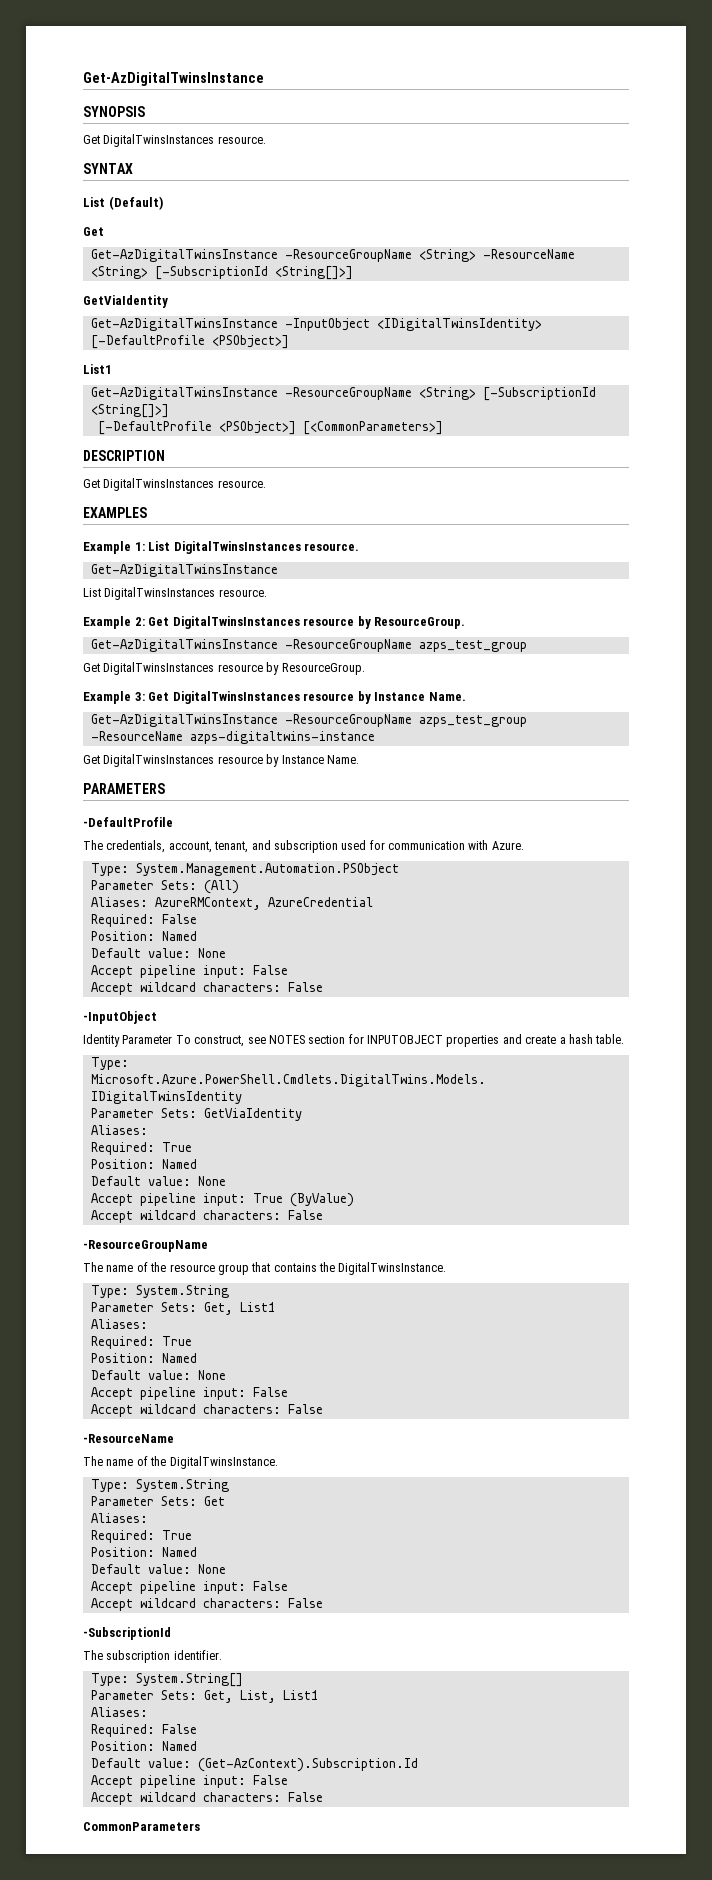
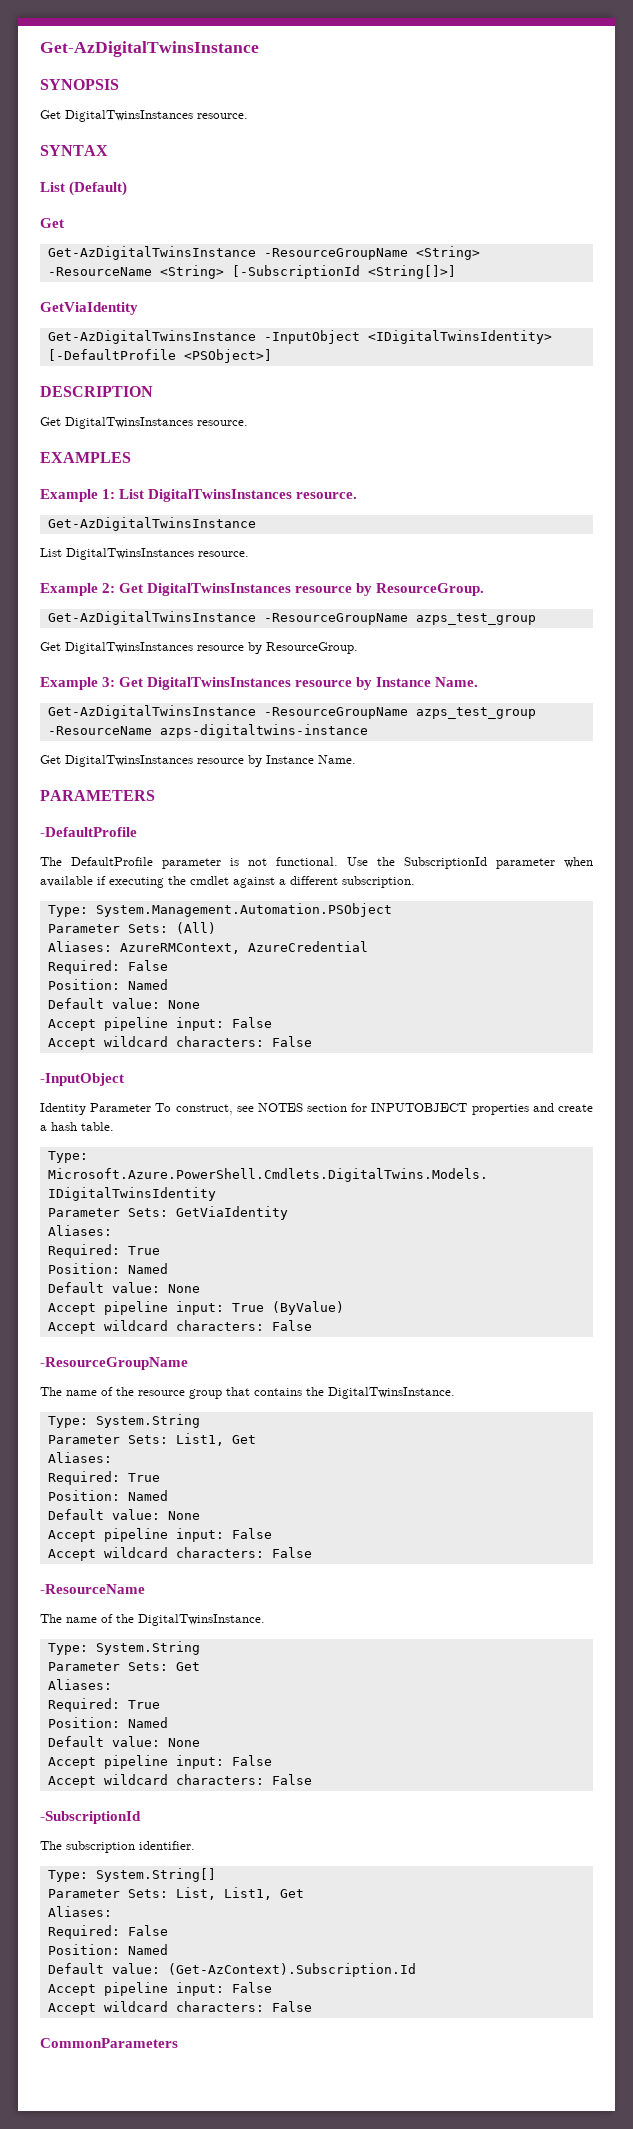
  Get-AzDigitalTwinsInstance -InputObject <IDigitalTwinsIdentity> [-DefaultProfile <PSObject>]
- List1
- Get-AzDigitalTwinsInstance -ResourceGroupName <String> [-SubscriptionId <String[]>]
- [-DefaultProfile <PSObject>] [<CommonParameters>]
- The credentials, account, tenant, and subscription used for communication with Azure.
+ The DefaultProfile parameter is not functional. Use the SubscriptionId parameter when available if executing the cmdlet against a different subscription.
- Parameter Sets: Get, List1
+ Parameter Sets: List1, Get
- Parameter Sets: Get, List, List1
+ Parameter Sets: List, List1, Get

